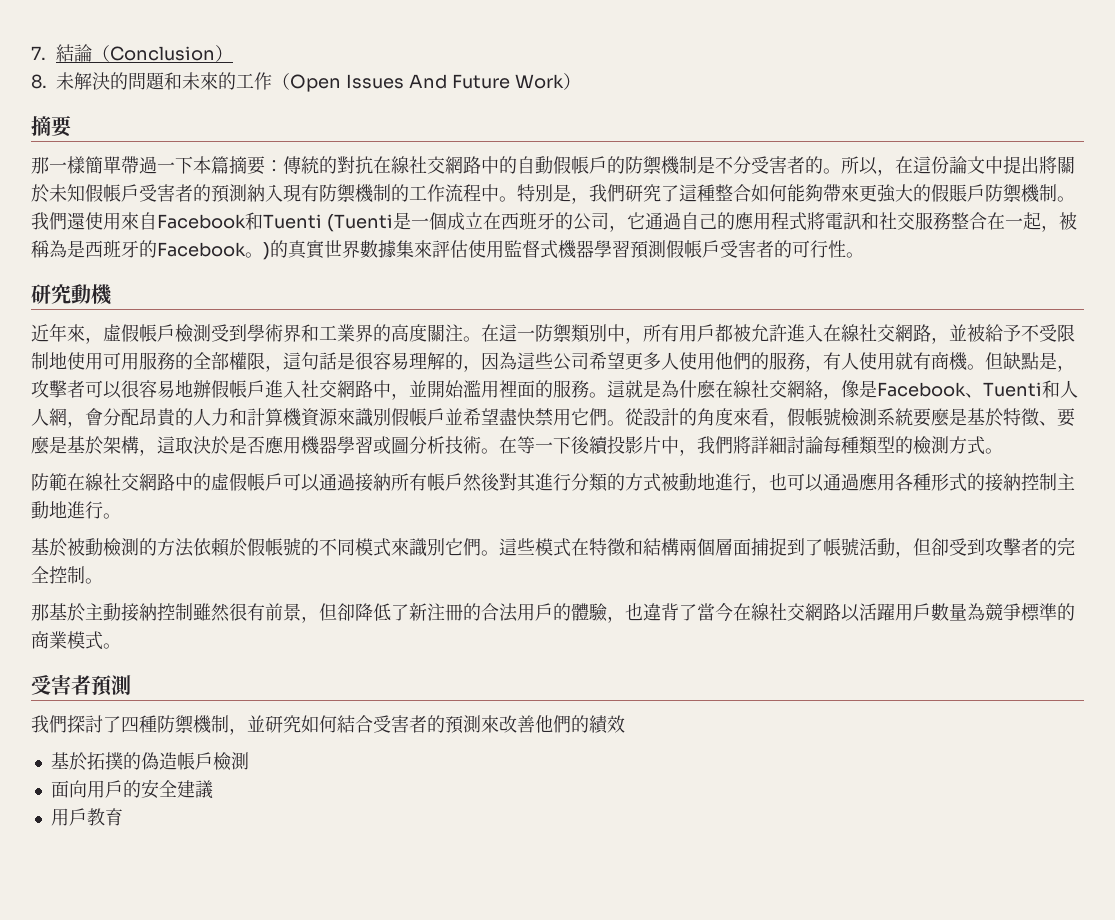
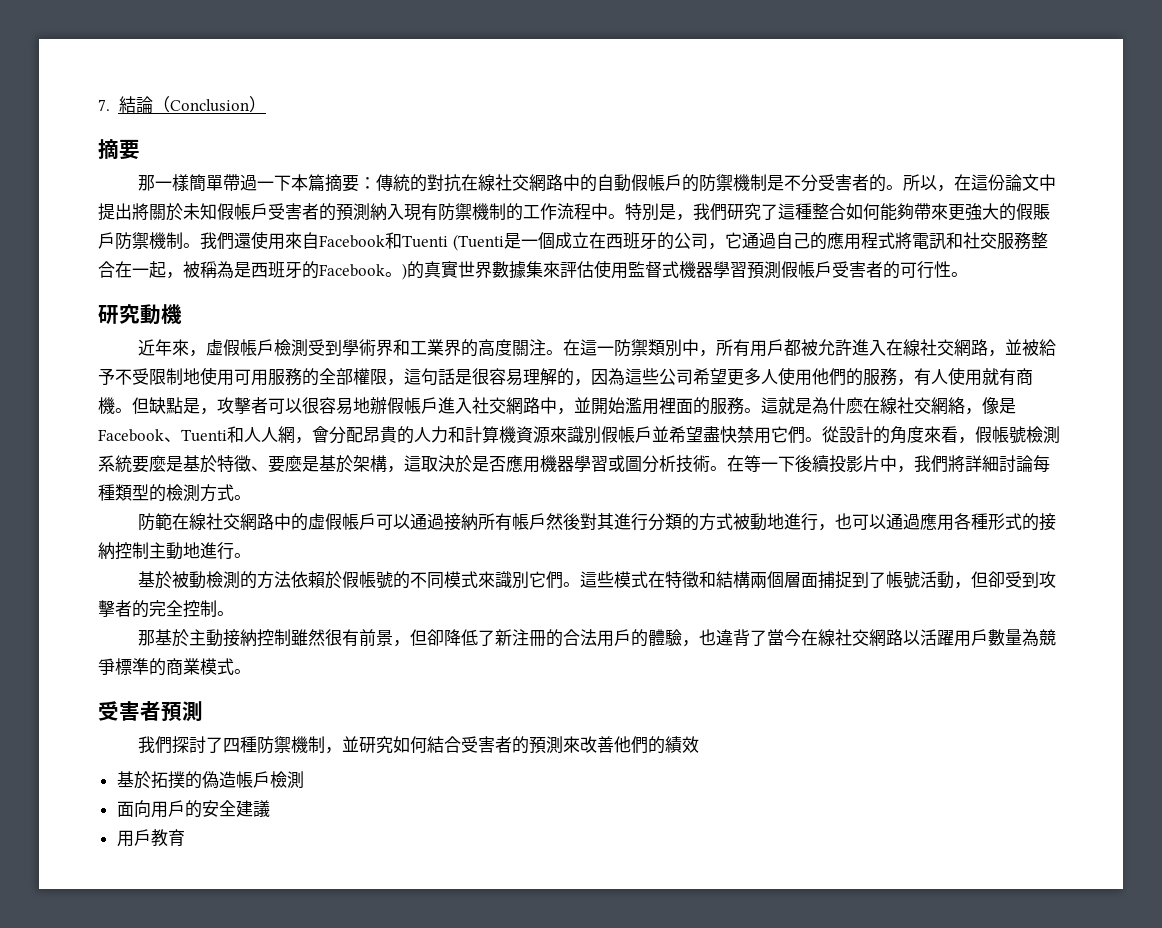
- 8.未解決的問題和未來的工作（Open Issues And Future Work）

